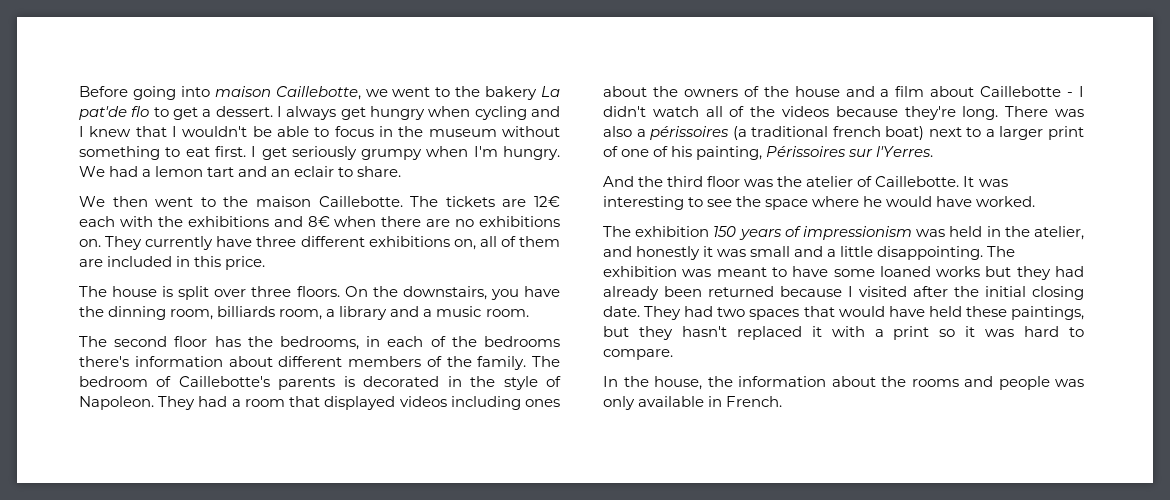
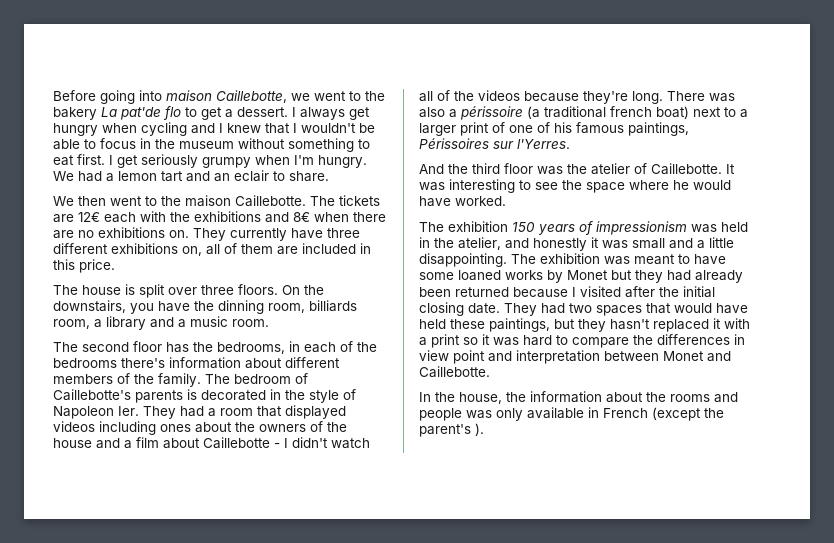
- The bedroom of Caillebotte's parents is decorated in the style of Napoleon. They had a room that displayed videos including ones about the owners of the house and a film about Caillebotte - I didn't watch all of the videos because they're long.
+ The bedroom of Caillebotte's parents is decorated in the style of Napoleon Ier. They had a room that displayed videos including ones about the owners of the house and a film about Caillebotte - I didn't watch all of the videos because they're long.
- There was also a périssoires (a traditional french boat) next to a larger print of one of his painting, Périssoires sur l'Yerres.
+ There was also a périssoire (a traditional french boat) next to a larger print of one of his famous paintings, Périssoires sur l'Yerres.
- The exhibition was meant to have some loaned works but they had already been returned because I visited after the initial closing date.
+ The exhibition was meant to have some loaned works by Monet but they had already been returned because I visited after the initial closing date.
- They had two spaces that would have held these paintings, but they hasn't replaced it with a print so it was hard to compare.
+ They had two spaces that would have held these paintings, but they hasn't replaced it with a print so it was hard to compare the differences in view point and interpretation between Monet and Caillebotte.
- In the house, the information about the rooms and people was only available in French.
+ In the house, the information about the rooms and people was only available in French (except the parent's ).

